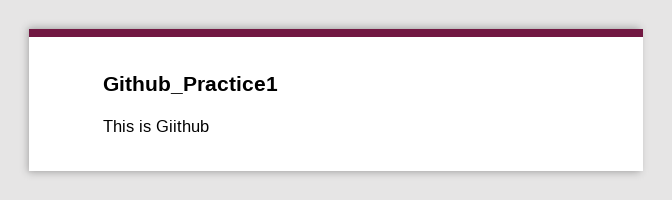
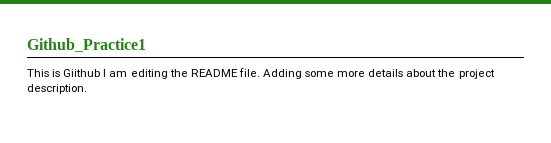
- This is Giithub
+ This is Giithub I am editing the README file. Adding some more details about the project description.

